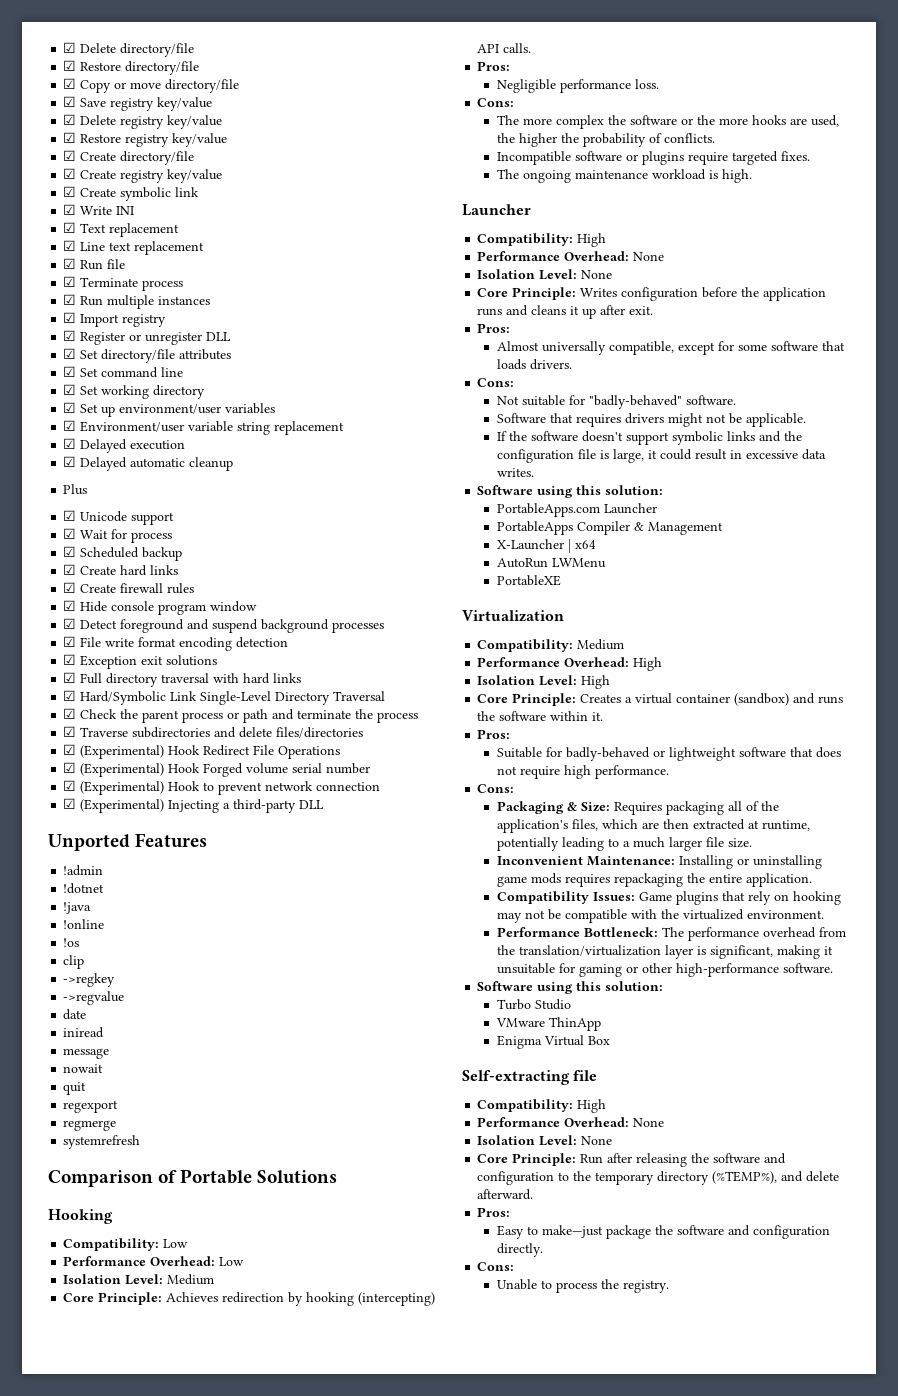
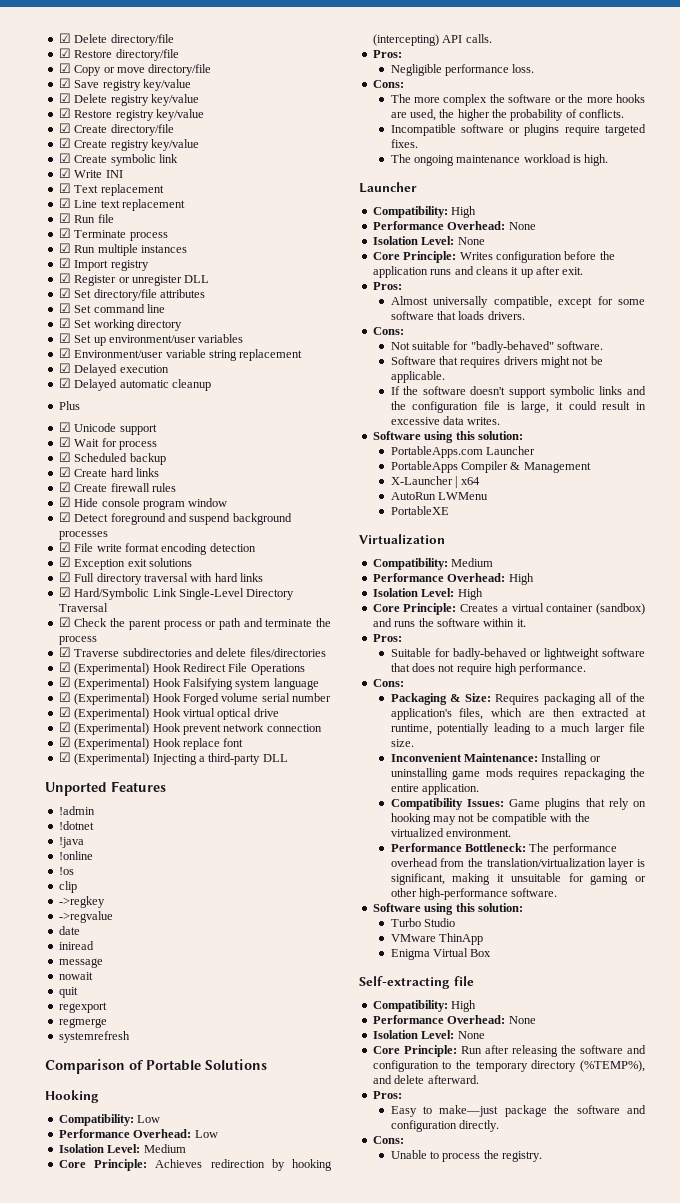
+ ☑ (Experimental) Hook Falsifying system language
- ☑ (Experimental) Hook to prevent network connection
+ ☑ (Experimental) Hook virtual optical drive
+ ☑ (Experimental) Hook prevent network connection
+ ☑ (Experimental) Hook replace font

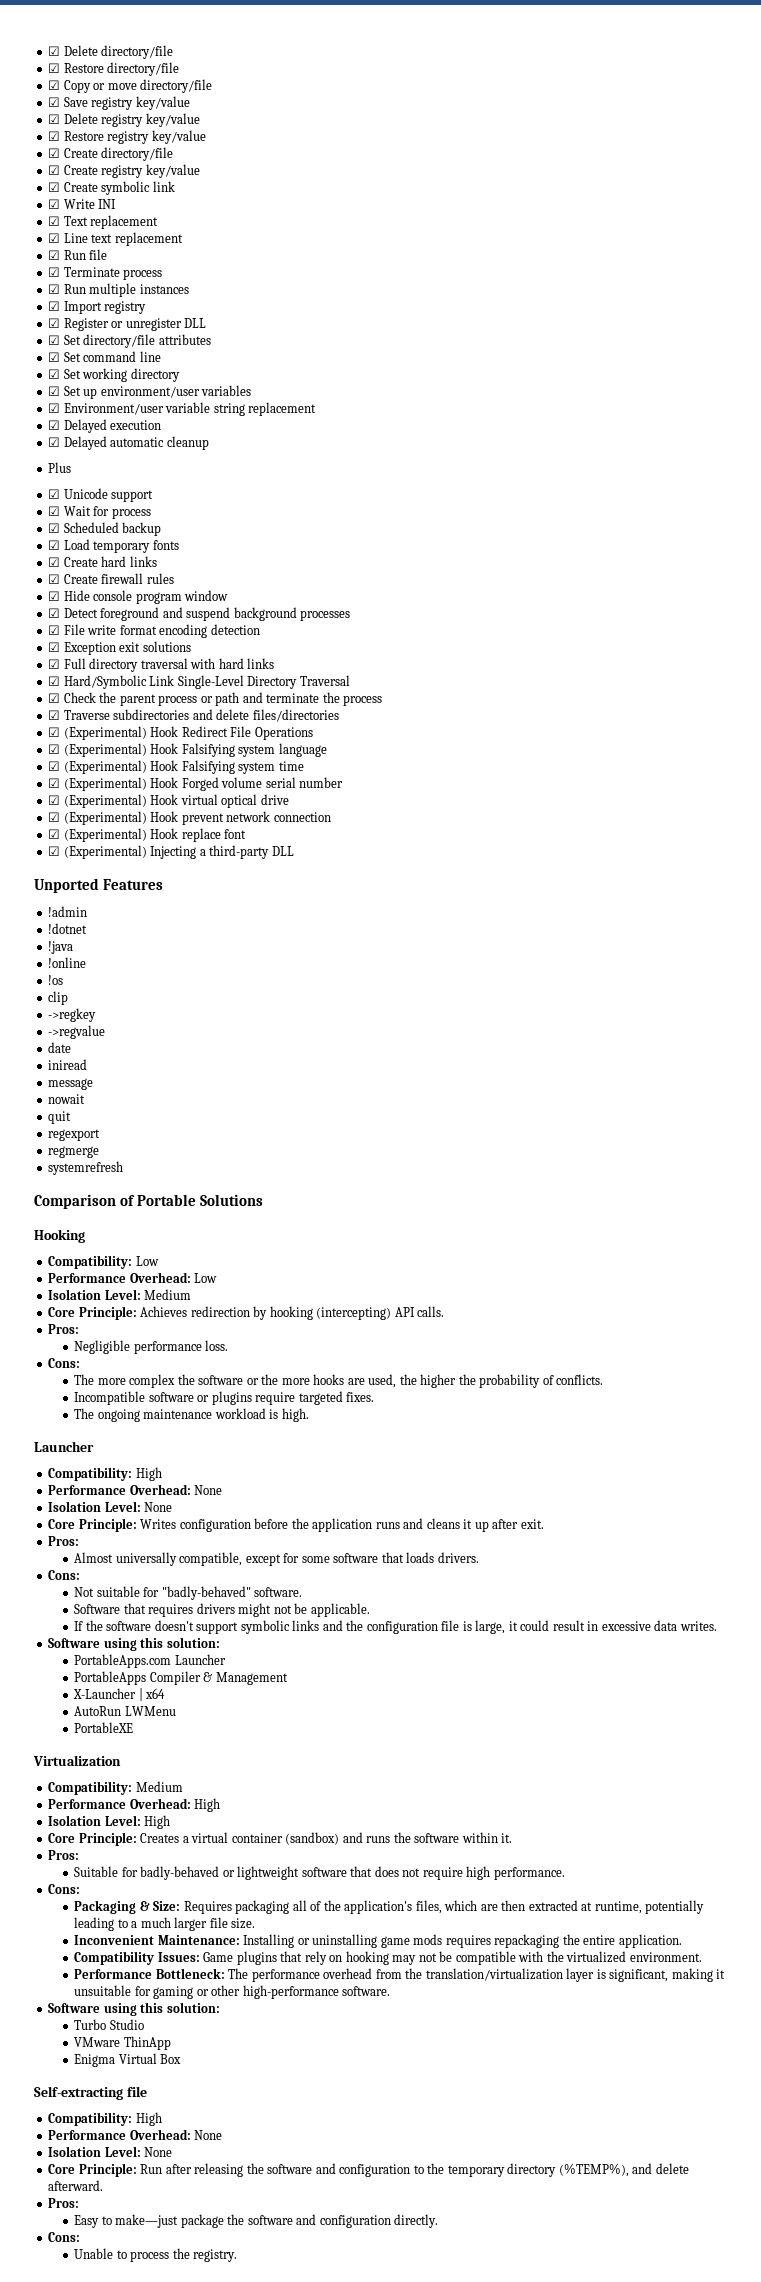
+ ☑ Load temporary fonts
+ ☑ (Experimental) Hook Falsifying system time

